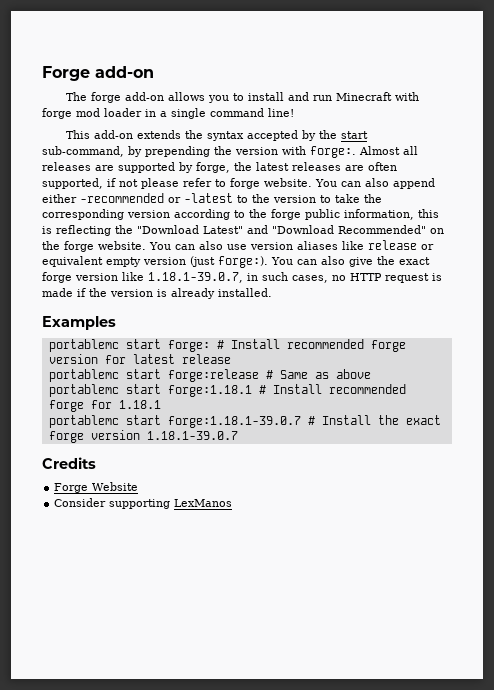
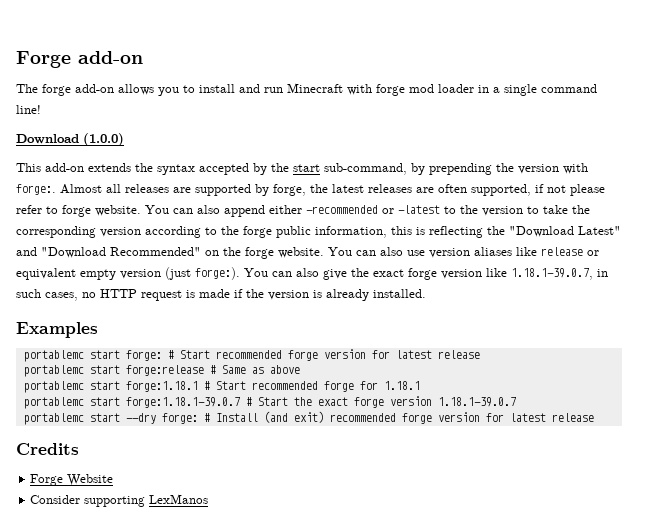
+ Download (1.0.0)
- portablemc start forge: # Install recommended forge version for latest release
+ portablemc start forge: # Start recommended forge version for latest release
- portablemc start forge:1.18.1 # Install recommended forge for 1.18.1
+ portablemc start forge:1.18.1 # Start recommended forge for 1.18.1
- portablemc start forge:1.18.1-39.0.7 # Install the exact forge version 1.18.1-39.0.7
+ portablemc start forge:1.18.1-39.0.7 # Start the exact forge version 1.18.1-39.0.7
+ portablemc start --dry forge: # Install (and exit) recommended forge version for latest release

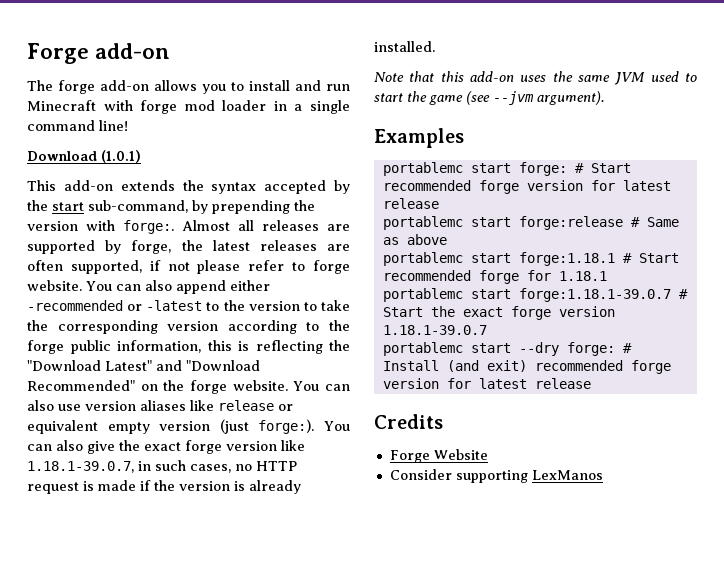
- Download (1.0.0)
+ Download (1.0.1)
+ Note that this add-on uses the same JVM used to start the game (see --jvm argument).

